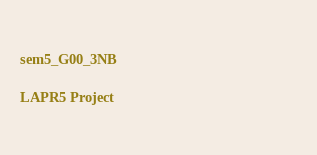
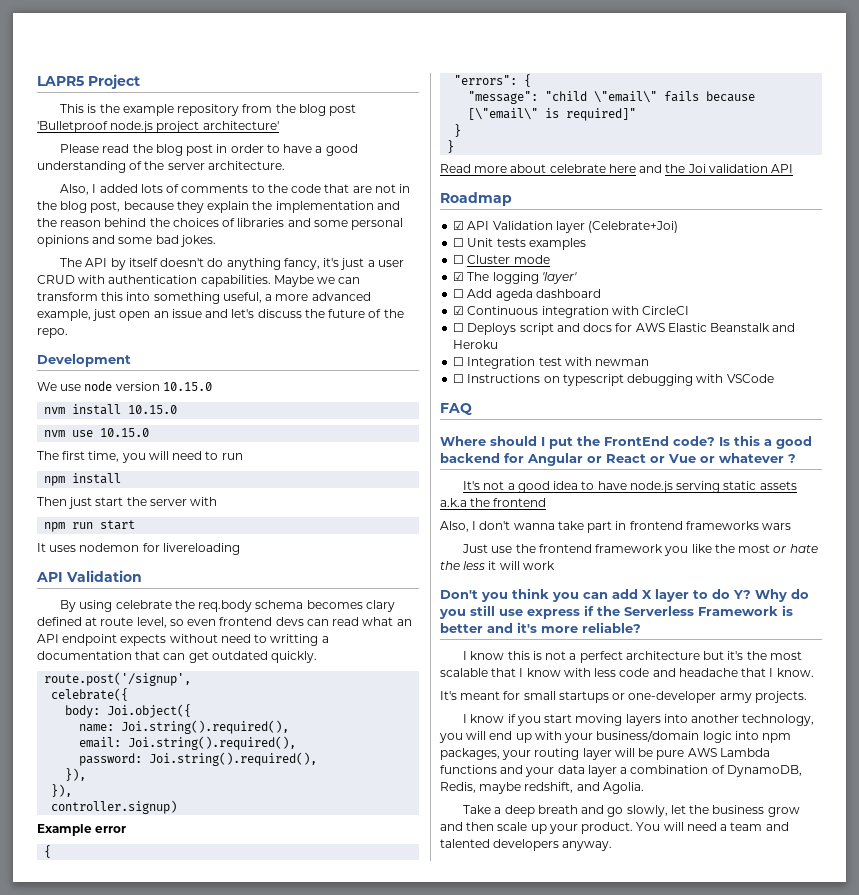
- sem5_G00_3NB
+ This is the example repository from the blog post 'Bulletproof node.js project architecture'
+ Please read the blog post in order to have a good understanding of the server architecture.
+ Also, I added lots of comments to the code that are not in the blog post, because they explain the implementation and the reason behind the choices of libraries and some personal opinions and some bad jokes.
+ The API by itself doesn't do anything fancy, it's just a user CRUD with authentication capabilities. Maybe we can transform this into something useful, a more advanced example, just open an issue and let's discuss the future of the repo.
+ Development
+ We use node version 10.15.0
+ nvm install 10.15.0
+ nvm use 10.15.0
+ The first time, you will need to run
+ npm install
+ Then just start the server with
+ npm run start
+ It uses nodemon for livereloading
+ API Validation
+ By using celebrate the req.body schema becomes clary defined at route level, so even frontend devs can read what an API endpoint expects without need to writting a documentation that can get outdated quickly.
+ route.post('/signup',
+ celebrate({
+ body: Joi.object({
+ name: Joi.string().required(),
+ email: Joi.string().required(),
+ password: Joi.string().required(),
+ }),
+ }),
+ controller.signup)
+ Example error
+ {
+ "errors": {
+ "message": "child \"email\" fails because [\"email\" is required]"
+ }
+ }
+ Read more about celebrate here and the Joi validation API
+ Roadmap
+ ☑ API Validation layer (Celebrate+Joi)
+ ☐ Unit tests examples
+ ☐ Cluster mode
+ ☑ The logging 'layer'
+ ☐ Add ageda dashboard
+ ☑ Continuous integration with CircleCI
+ ☐ Deploys script and docs for AWS Elastic Beanstalk and Heroku
+ ☐ Integration test with newman
+ ☐ Instructions on typescript debugging with VSCode
+ FAQ
+ Where should I put the FrontEnd code? Is this a good backend for Angular or React or Vue or whatever ?
+ It's not a good idea to have node.js serving static assets a.k.a the frontend
+ Also, I don't wanna take part in frontend frameworks wars
+ Just use the frontend framework you like the most or hate the less it will work
+ Don't you think you can add X layer to do Y? Why do you still use express if the Serverless Framework is better and it's more reliable?
+ I know this is not a perfect architecture but it's the most scalable that I know with less code and headache that I know.
+ It's meant for small startups or one-developer army projects.
+ I know if you start moving layers into another technology, you will end up with your business/domain logic into npm packages, your routing layer will be pure AWS Lambda functions and your data layer a combination of DynamoDB, Redis, maybe redshift, and Agolia.
+ Take a deep breath and go slowly, let the business grow and then scale up your product. You will need a team and talented developers anyway.

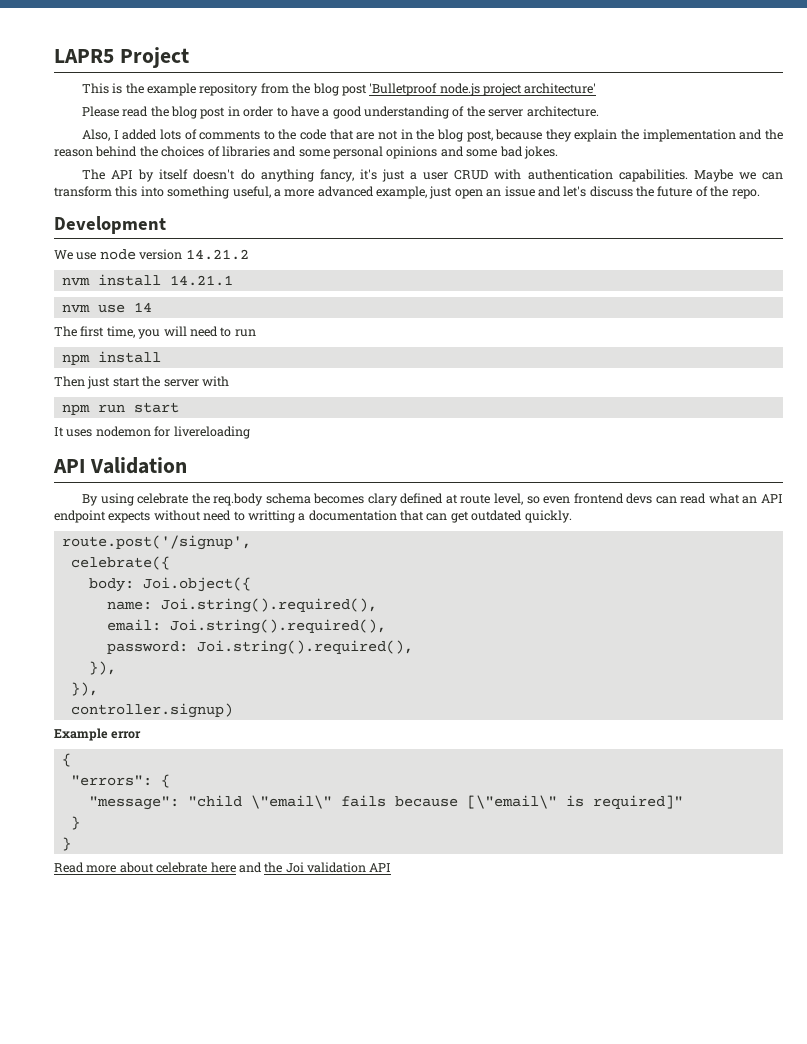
- We use node version 10.15.0
+ We use node version 14.21.2
- nvm install 10.15.0
+ nvm install 14.21.1
- nvm use 10.15.0
+ nvm use 14
- Roadmap
- ☑ API Validation layer (Celebrate+Joi)
- ☐ Unit tests examples
- ☐ Cluster mode
- ☑ The logging 'layer'
- ☐ Add ageda dashboard
- ☑ Continuous integration with CircleCI
- ☐ Deploys script and docs for AWS Elastic Beanstalk and Heroku
- ☐ Integration test with newman
- ☐ Instructions on typescript debugging with VSCode
- FAQ
- Where should I put the FrontEnd code? Is this a good backend for Angular or React or Vue or whatever ?
- It's not a good idea to have node.js serving static assets a.k.a the frontend
- Also, I don't wanna take part in frontend frameworks wars
- Just use the frontend framework you like the most or hate the less it will work
- Don't you think you can add X layer to do Y? Why do you still use express if the Serverless Framework is better and it's more reliable?
- I know this is not a perfect architecture but it's the most scalable that I know with less code and headache that I know.
- It's meant for small startups or one-developer army projects.
- I know if you start moving layers into another technology, you will end up with your business/domain logic into npm packages, your routing layer will be pure AWS Lambda functions and your data layer a combination of DynamoDB, Redis, maybe redshift, and Agolia.
- Take a deep breath and go slowly, let the business grow and then scale up your product. You will need a team and talented developers anyway.

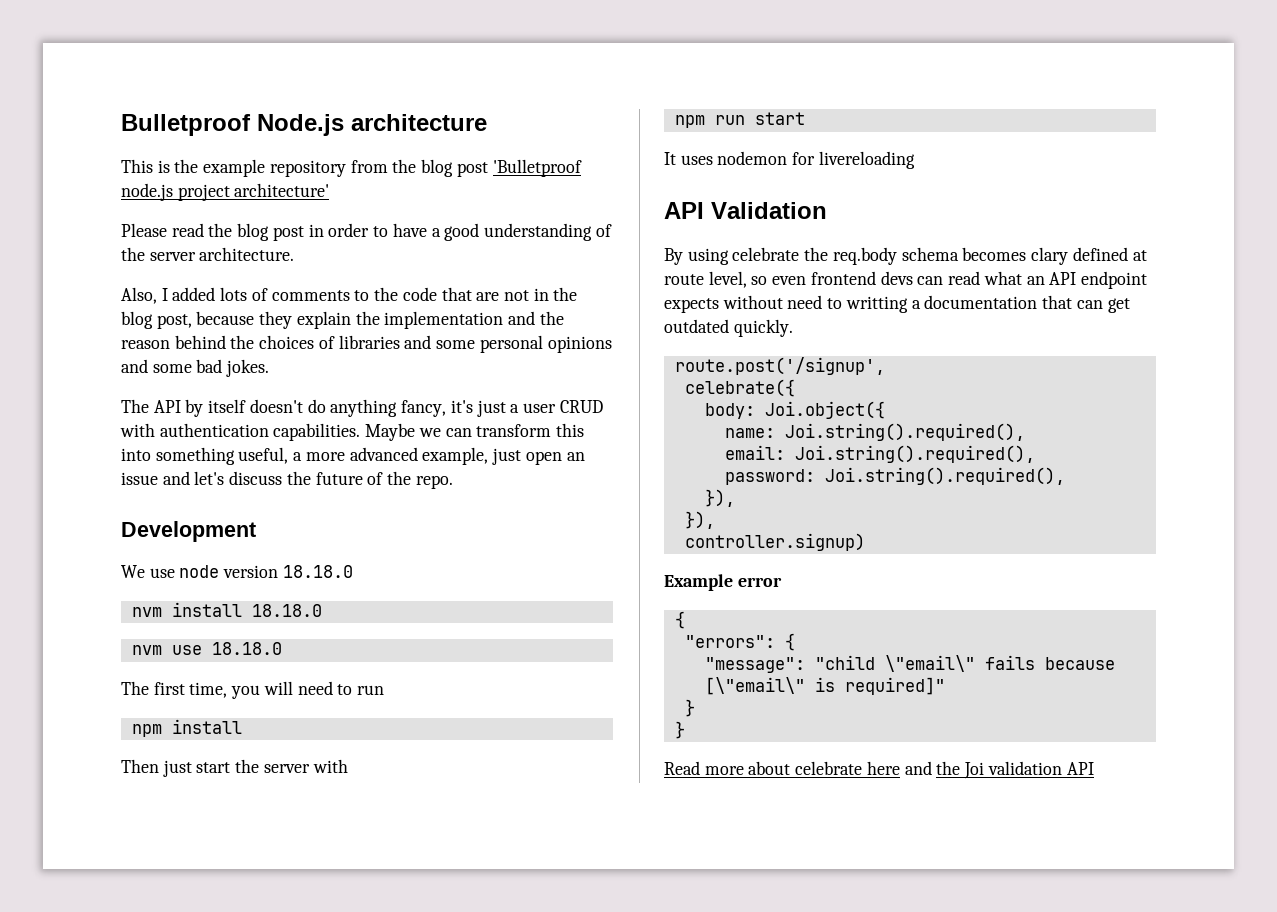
- LAPR5 Project
+ Bulletproof Node.js architecture
- We use node version 14.21.2
+ We use node version 18.18.0
- nvm install 14.21.1
+ nvm install 18.18.0
- nvm use 14
+ nvm use 18.18.0

